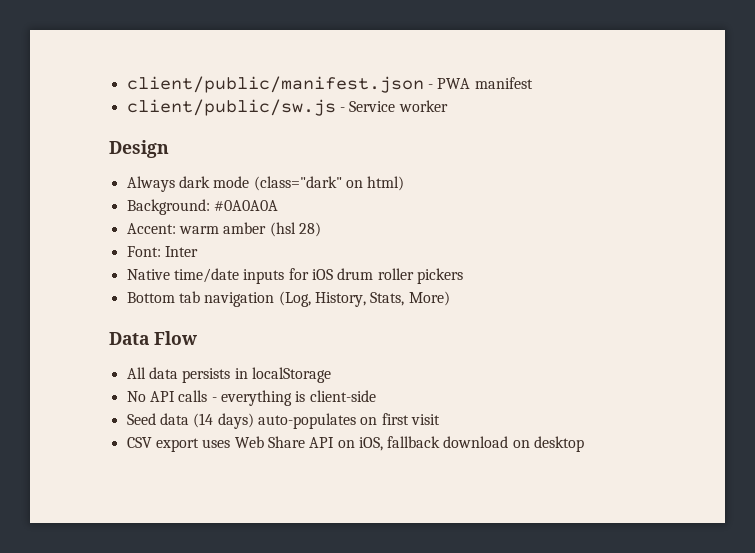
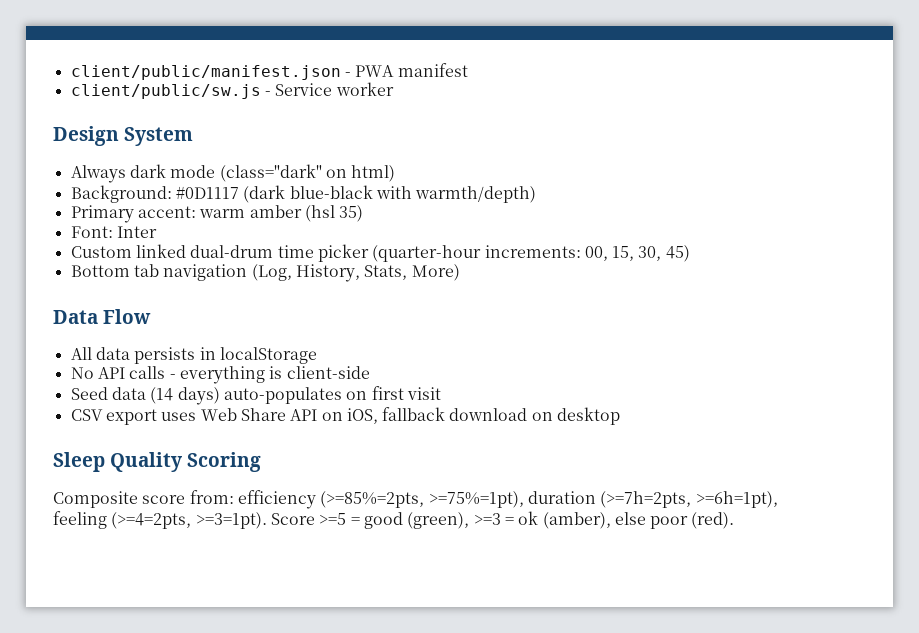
- Design
+ Design System
- Background: #0A0A0A
- Accent: warm amber (hsl 28)
+ Background: #0D1117 (dark blue-black with warmth/depth)
+ Primary accent: warm amber (hsl 35)
- Native time/date inputs for iOS drum roller pickers
+ Custom linked dual-drum time picker (quarter-hour increments: 00, 15, 30, 45)
+ Sleep Quality Scoring
+ Composite score from: efficiency (>=85%=2pts, >=75%=1pt), duration (>=7h=2pts, >=6h=1pt), feeling (>=4=2pts, >=3=1pt). Score >=5 = good (green), >=3 = ok (amber), else poor (red).

